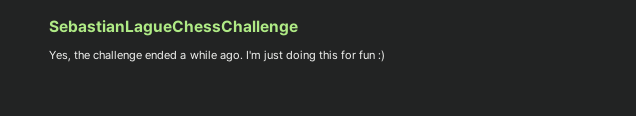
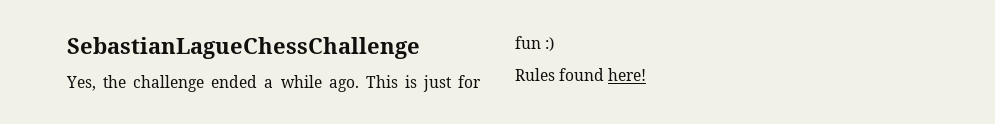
- I'm just doing this for fun :)
+ This is just for fun :)
+ Rules found here!

